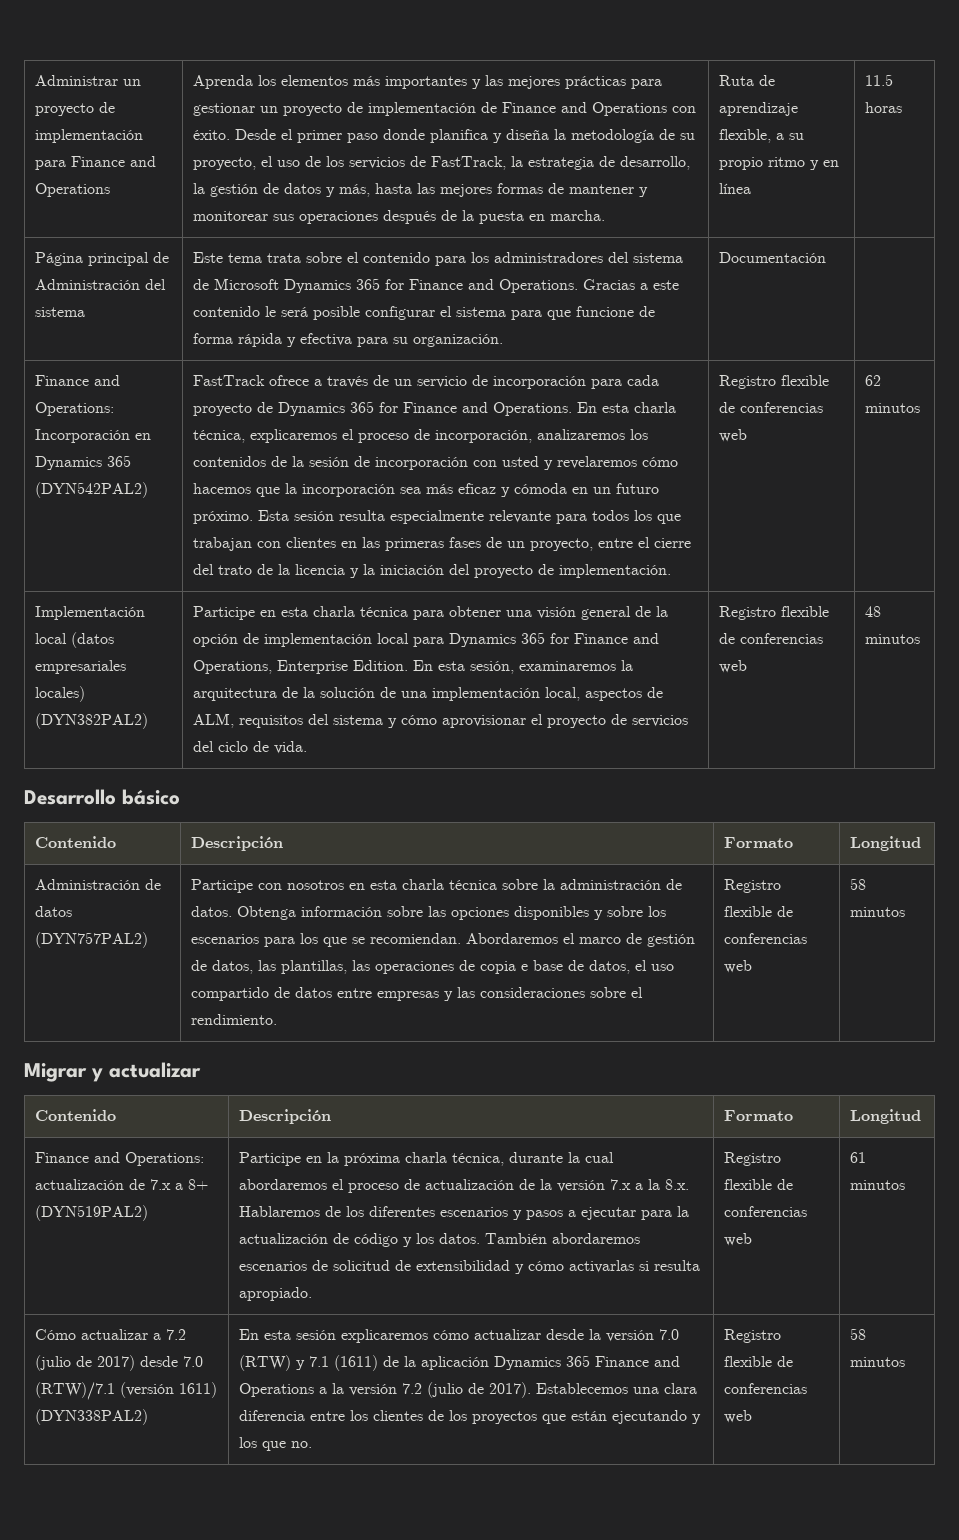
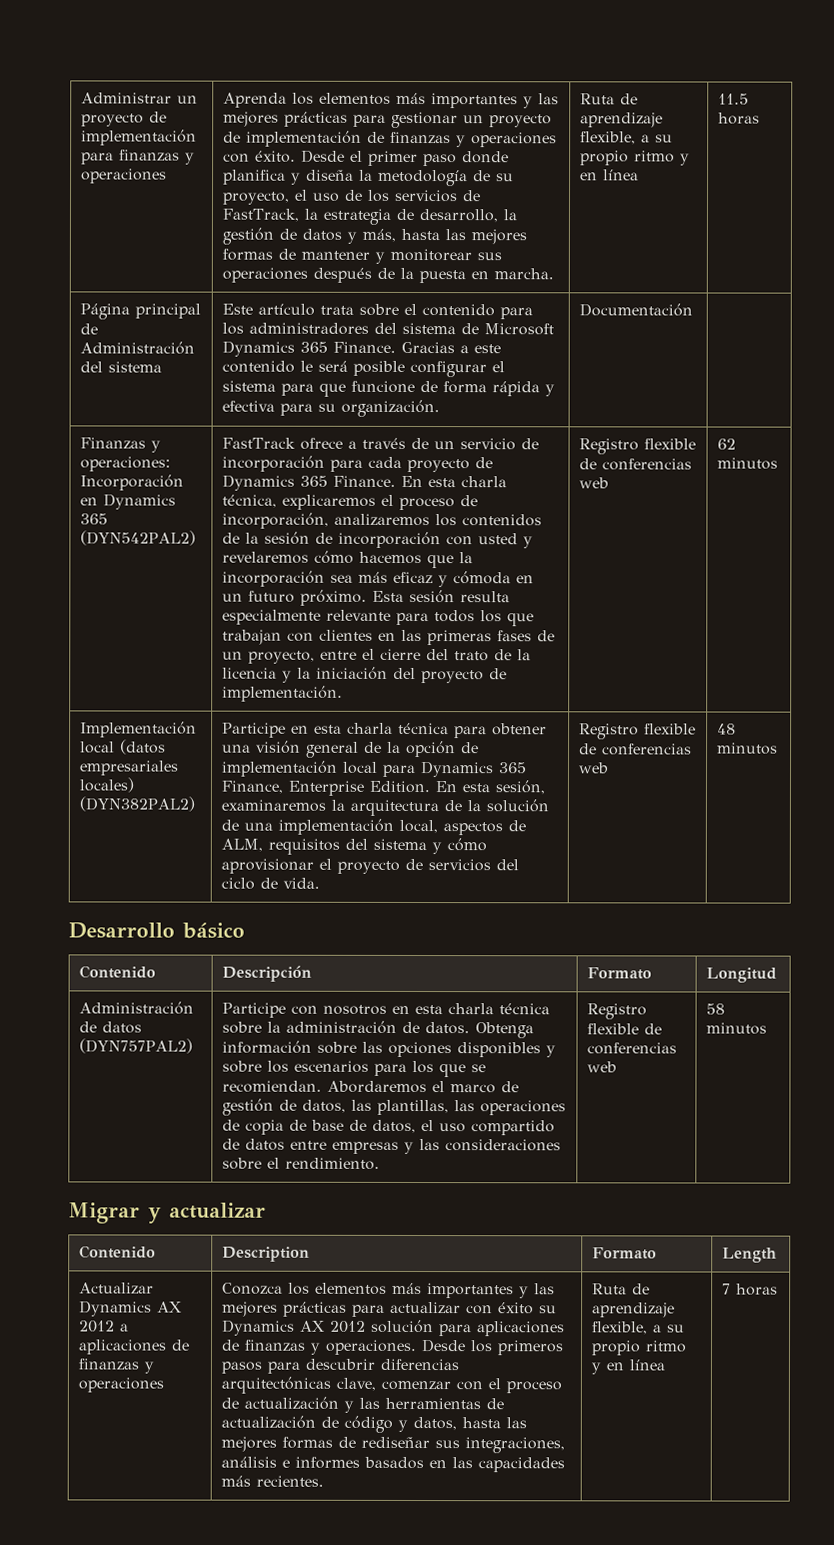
- Administrar un proyecto de implementación para Finance and Operations
+ Administrar un proyecto de implementación para finanzas y operaciones
- Aprenda los elementos más importantes y las mejores prácticas para gestionar un proyecto de implementación de Finance and Operations con éxito.
+ Aprenda los elementos más importantes y las mejores prácticas para gestionar un proyecto de implementación de finanzas y operaciones con éxito.
- Este tema trata sobre el contenido para los administradores del sistema de Microsoft Dynamics 365 for Finance and Operations.
+ Este artículo trata sobre el contenido para los administradores del sistema de Microsoft Dynamics 365 Finance.
- Finance and Operations: Incorporación en Dynamics 365 (DYN542PAL2)
+ Finanzas y operaciones: Incorporación en Dynamics 365 (DYN542PAL2)
- FastTrack ofrece a través de un servicio de incorporación para cada proyecto de Dynamics 365 for Finance and Operations.
+ FastTrack ofrece a través de un servicio de incorporación para cada proyecto de Dynamics 365 Finance.
- Participe en esta charla técnica para obtener una visión general de la opción de implementación local para Dynamics 365 for Finance and Operations, Enterprise Edition.
+ Participe en esta charla técnica para obtener una visión general de la opción de implementación local para Dynamics 365 Finance, Enterprise Edition.
- Abordaremos el marco de gestión de datos, las plantillas, las operaciones de copia e base de datos, el uso compartido de datos entre empresas y las consideraciones sobre el rendimiento.
+ Abordaremos el marco de gestión de datos, las plantillas, las operaciones de copia de base de datos, el uso compartido de datos entre empresas y las consideraciones sobre el rendimiento.
  Migrar y actualizar
- Contenido | Descripción | Formato | Longitud
- Finance and Operations: actualización de 7.x a 8+ (DYN519PAL2) | Participe en la próxima charla técnica, durante la cual abordaremos el proceso de actualización de la versión 7.x a la 8.x. Hablaremos de los diferentes escenarios y pasos a ejecutar para la actualización de código y los datos. También abordaremos escenarios de solicitud de extensibilidad y cómo activarlas si resulta apropiado. | Registro flexible de conferencias web | 61 minutos
- Cómo actualizar a 7.2 (julio de 2017) desde 7.0 (RTW)/7.1 (versión 1611) (DYN338PAL2) | En esta sesión explicaremos cómo actualizar desde la versión 7.0 (RTW) y 7.1 (1611) de la aplicación Dynamics 365 Finance and Operations a la versión 7.2 (julio de 2017). Establecemos una clara diferencia entre los clientes de los proyectos que están ejecutando y los que no. | Registro flexible de conferencias web | 58 minutos
+ Contenido | Description | Formato | Length
+ Actualizar Dynamics AX 2012 a aplicaciones de finanzas y operaciones | Conozca los elementos más importantes y las mejores prácticas para actualizar con éxito su Dynamics AX 2012 solución para aplicaciones de finanzas y operaciones. Desde los primeros pasos para descubrir diferencias arquitectónicas clave, comenzar con el proceso de actualización y las herramientas de actualización de código y datos, hasta las mejores formas de rediseñar sus integraciones, análisis e informes basados en las capacidades más recientes. | Ruta de aprendizaje flexible, a su propio ritmo y en línea | 7 horas

